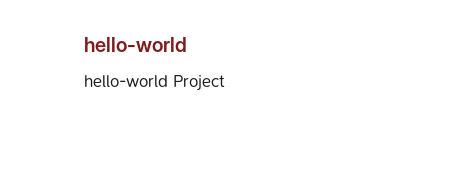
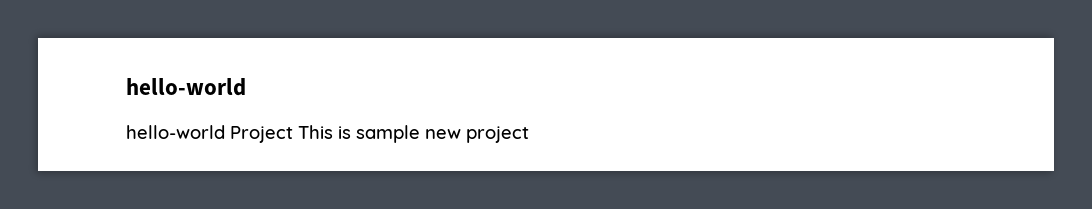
- hello-world Project
+ hello-world Project This is sample new project

